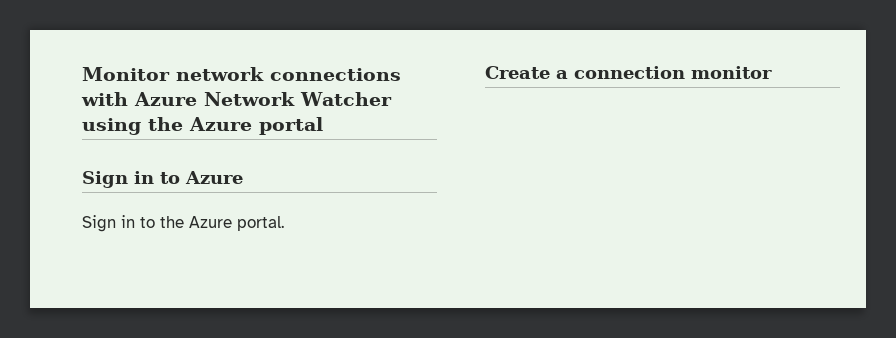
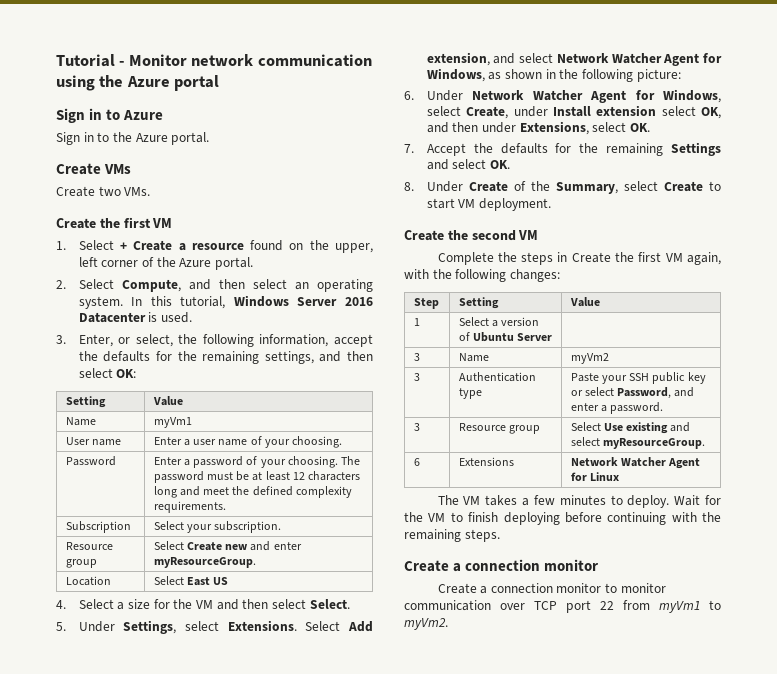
- Monitor network connections with Azure Network Watcher using the Azure portal
+ Tutorial - Monitor network communication using the Azure portal
+ Create VMs
+ Create two VMs.
+ Create the first VM
+ 1. Select + Create a resource found on the upper, left corner of the Azure portal.
+ 2. Select Compute, and then select an operating system. In this tutorial, Windows Server 2016 Datacenter is used.
+ 3. Enter, or select, the following information, accept the defaults for the remaining settings, and then select OK:
+ Setting | Value
+ Name | myVm1
+ User name | Enter a user name of your choosing.
+ Password | Enter a password of your choosing. The password must be at least 12 characters long and meet the defined complexity requirements.
+ Subscription | Select your subscription.
+ Resource group | Select Create new and enter myResourceGroup.
+ Location | Select East US
+ 4. Select a size for the VM and then select Select.
+ 5. Under Settings, select Extensions. Select Add extension, and select Network Watcher Agent for Windows, as shown in the following picture:
+ 6. Under Network Watcher Agent for Windows, select Create, under Install extension select OK, and then under Extensions, select OK.
+ 7. Accept the defaults for the remaining Settings and select OK.
+ 8. Under Create of the Summary, select Create to start VM deployment.
+ Create the second VM
+ Complete the steps in Create the first VM again, with the following changes:
+ Step | Setting | Value
+ 1 | Select a version of Ubuntu Server |
+ 3 | Name | myVm2
+ 3 | Authentication type | Paste your SSH public key or select Password, and enter a password.
+ 3 | Resource group | Select Use existing and select myResourceGroup.
+ 6 | Extensions | Network Watcher Agent for Linux
+ The VM takes a few minutes to deploy. Wait for the VM to finish deploying before continuing with the remaining steps.
  Create a connection monitor
+ Create a connection monitor to monitor communication over TCP port 22 from myVm1 to myVm2.

